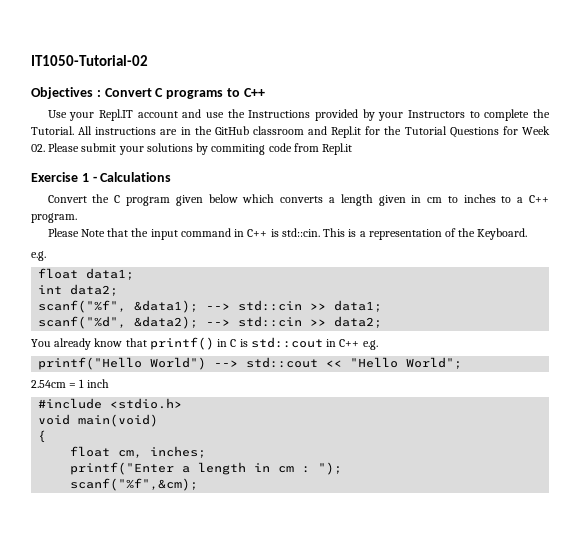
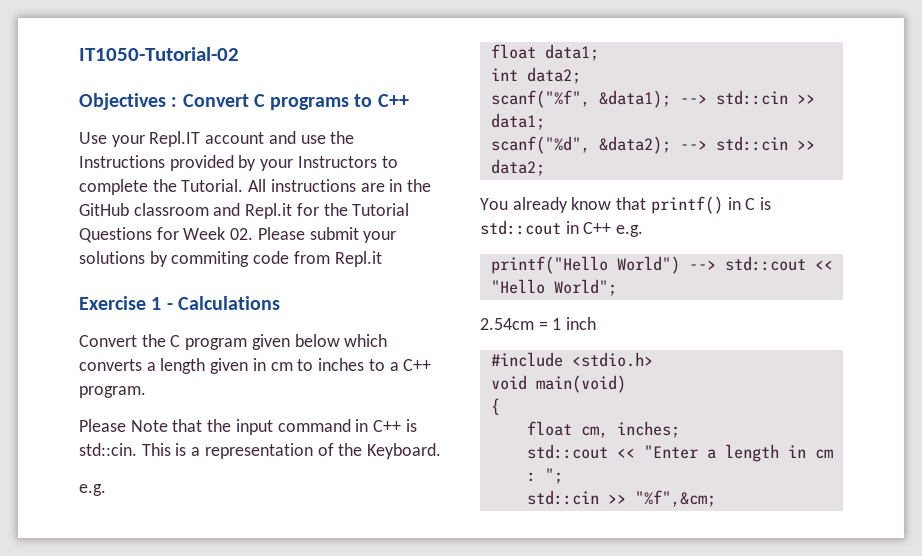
- printf("Enter a length in cm : ");
- scanf("%f",&cm);
+ std::cout << "Enter a length in cm : ";
+ std::cin >> "%f",&cm;

